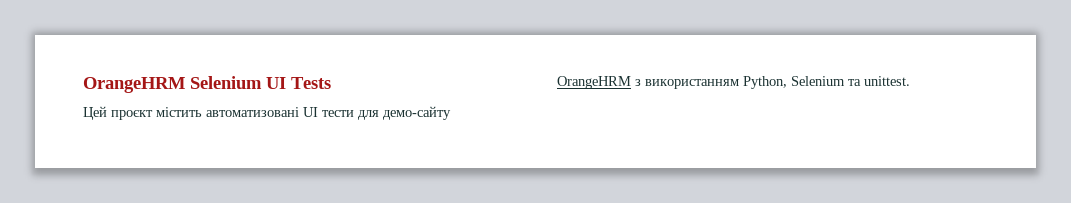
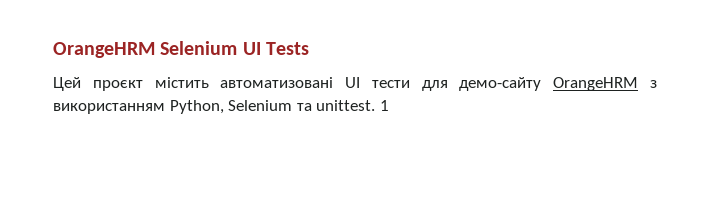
+ 1

